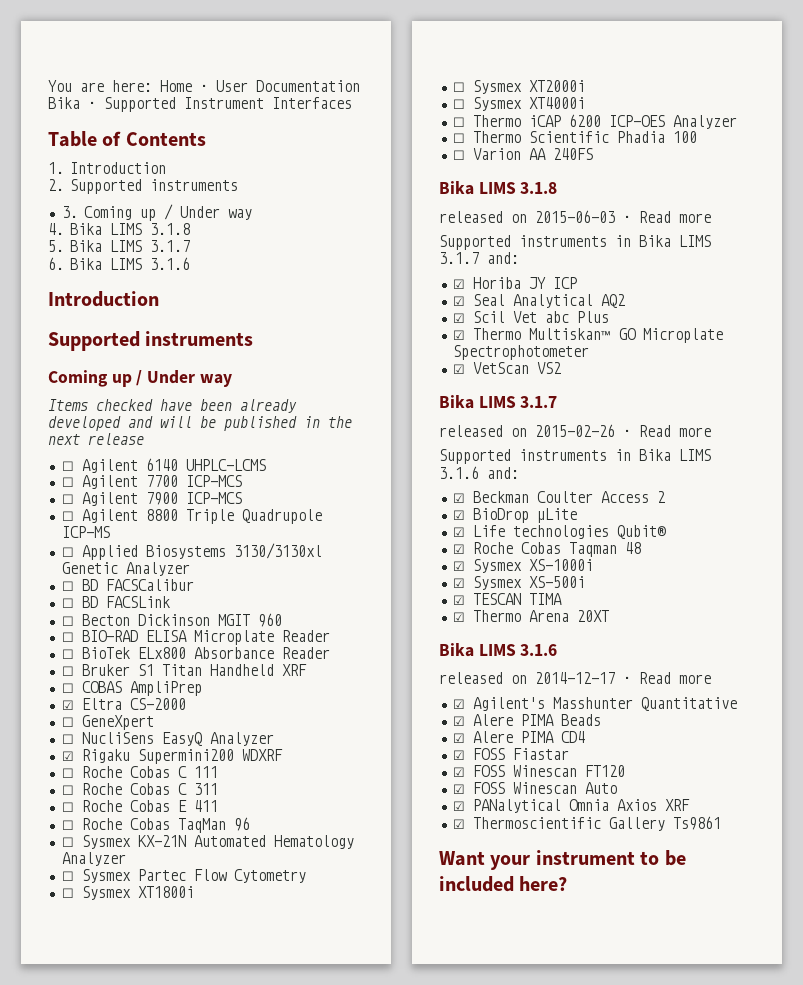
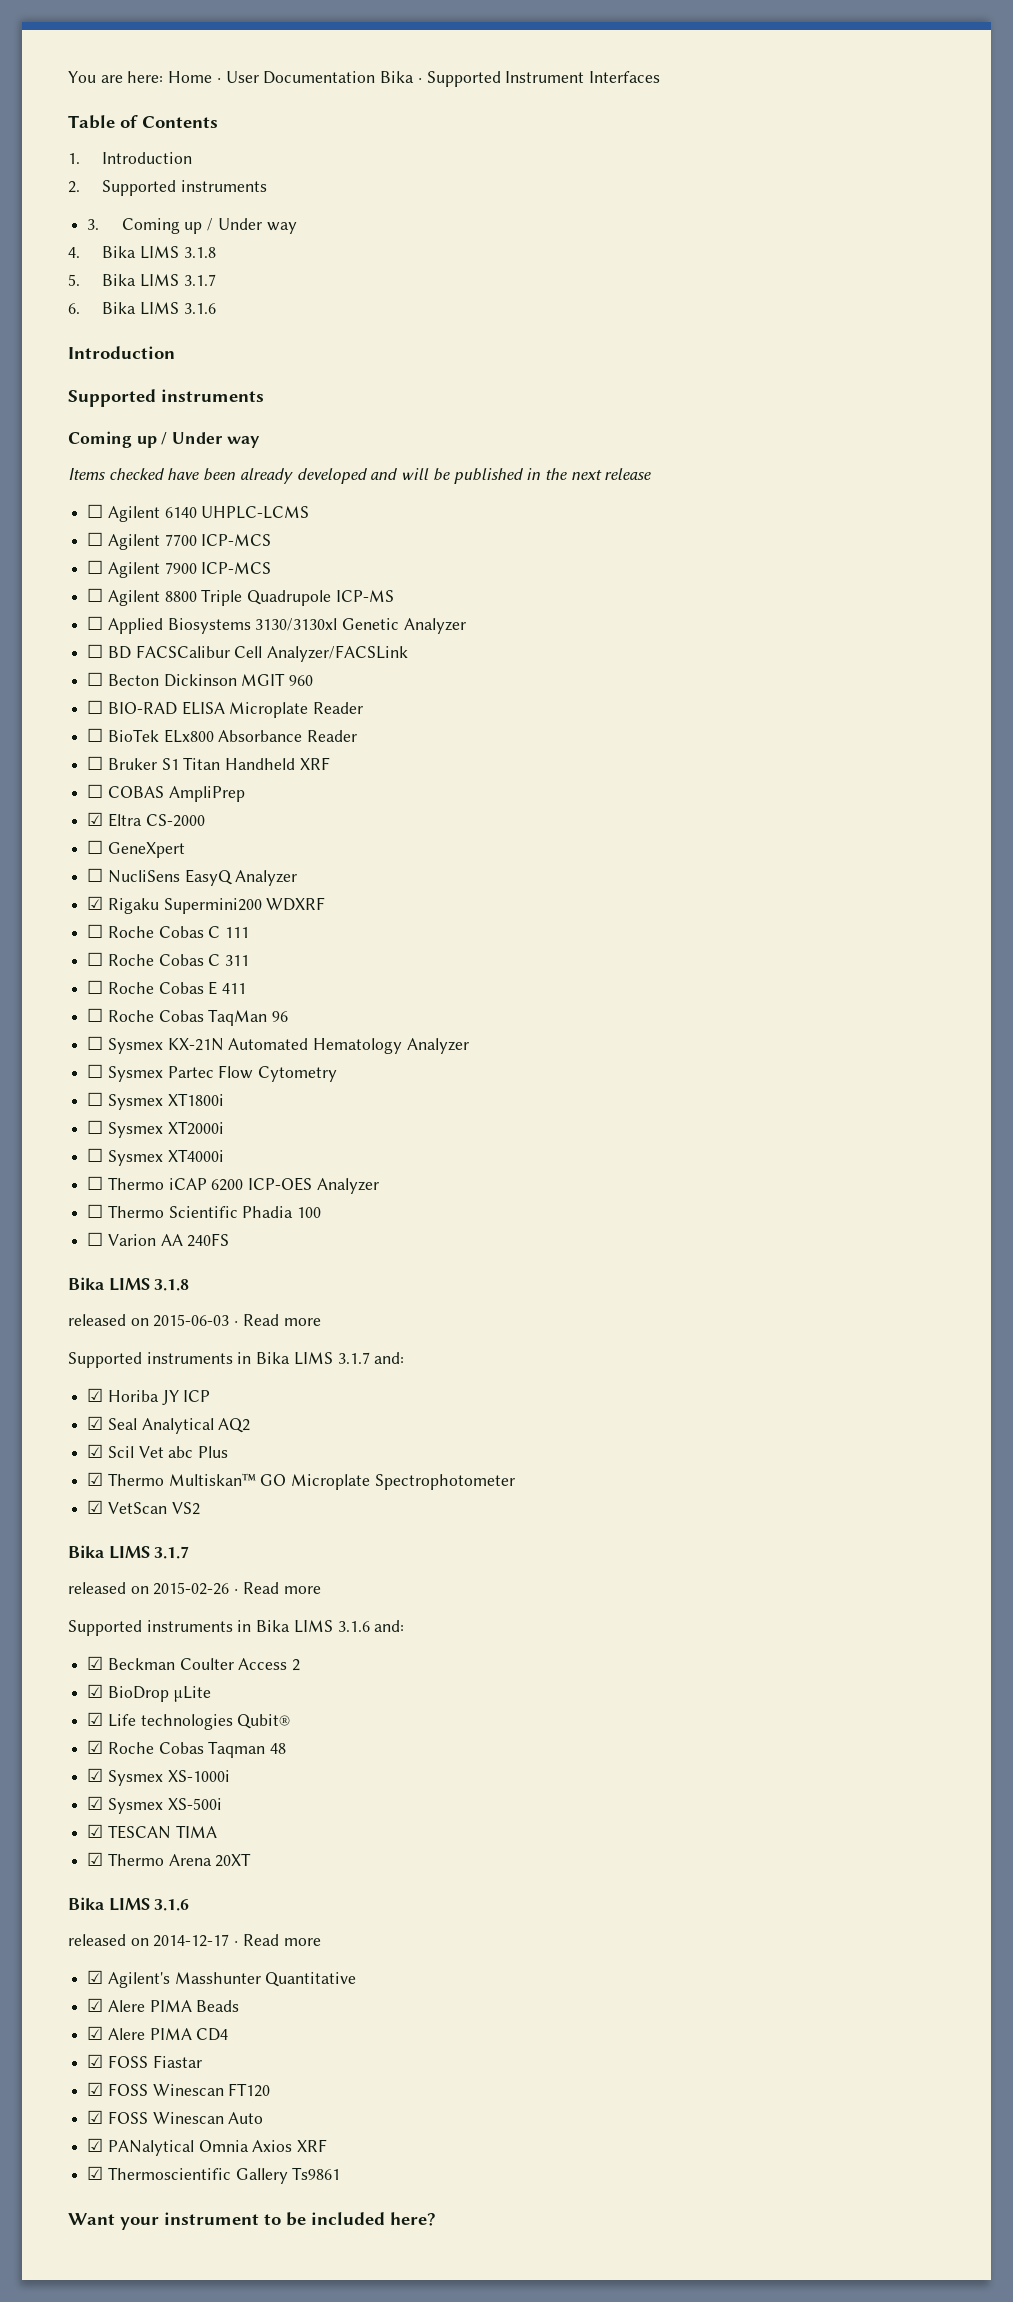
- ☐ BD FACSCalibur
- ☐ BD FACSLink
+ ☐ BD FACSCalibur Cell Analyzer/FACSLink

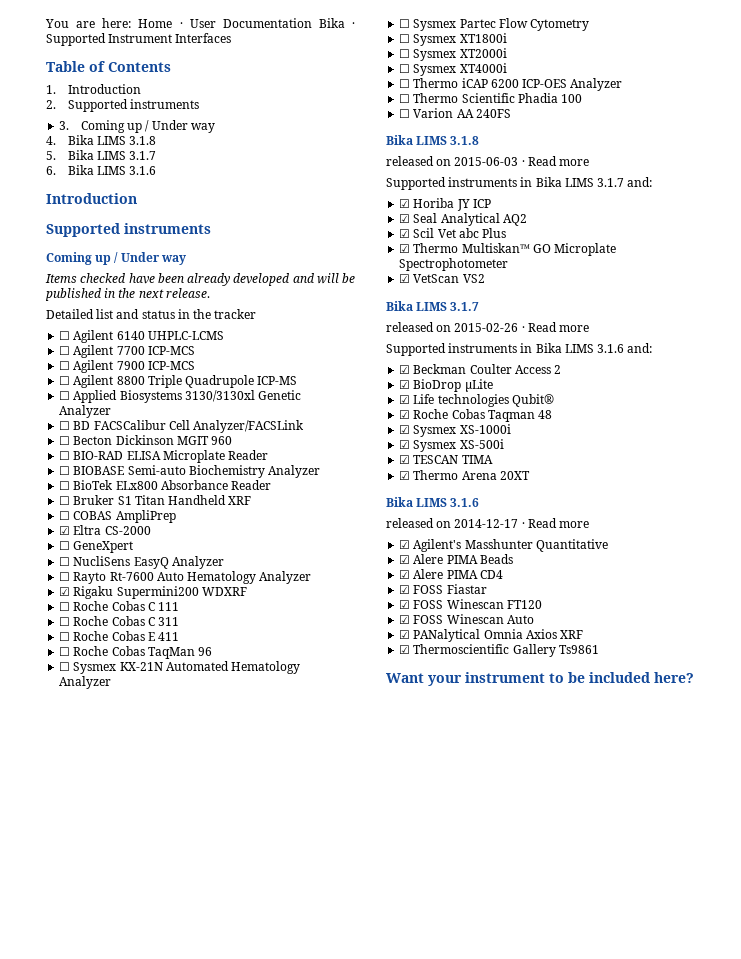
- Items checked have been already developed and will be published in the next release
+ Items checked have been already developed and will be published in the next release.
+ Detailed list and status in the tracker
+ ☐ BIOBASE Semi-auto Biochemistry Analyzer
+ ☐ Rayto Rt-7600 Auto Hematology Analyzer

